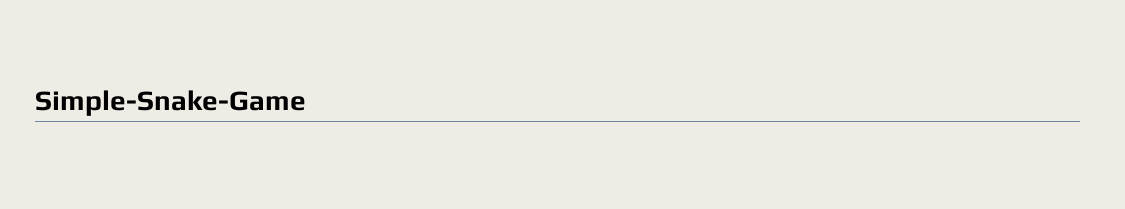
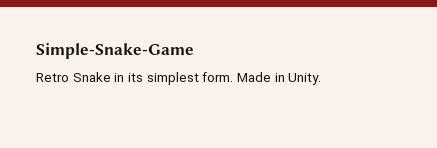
+ Retro Snake in its simplest form. Made in Unity.

